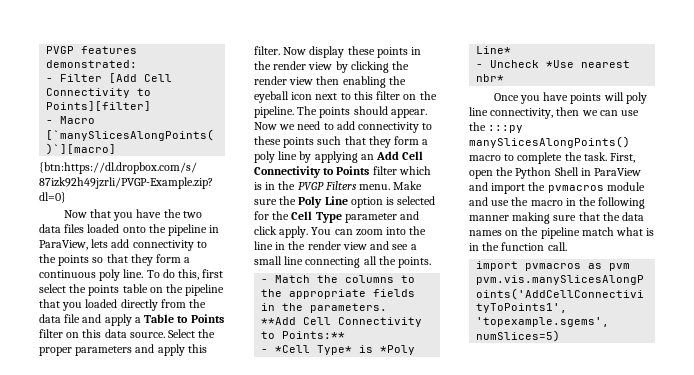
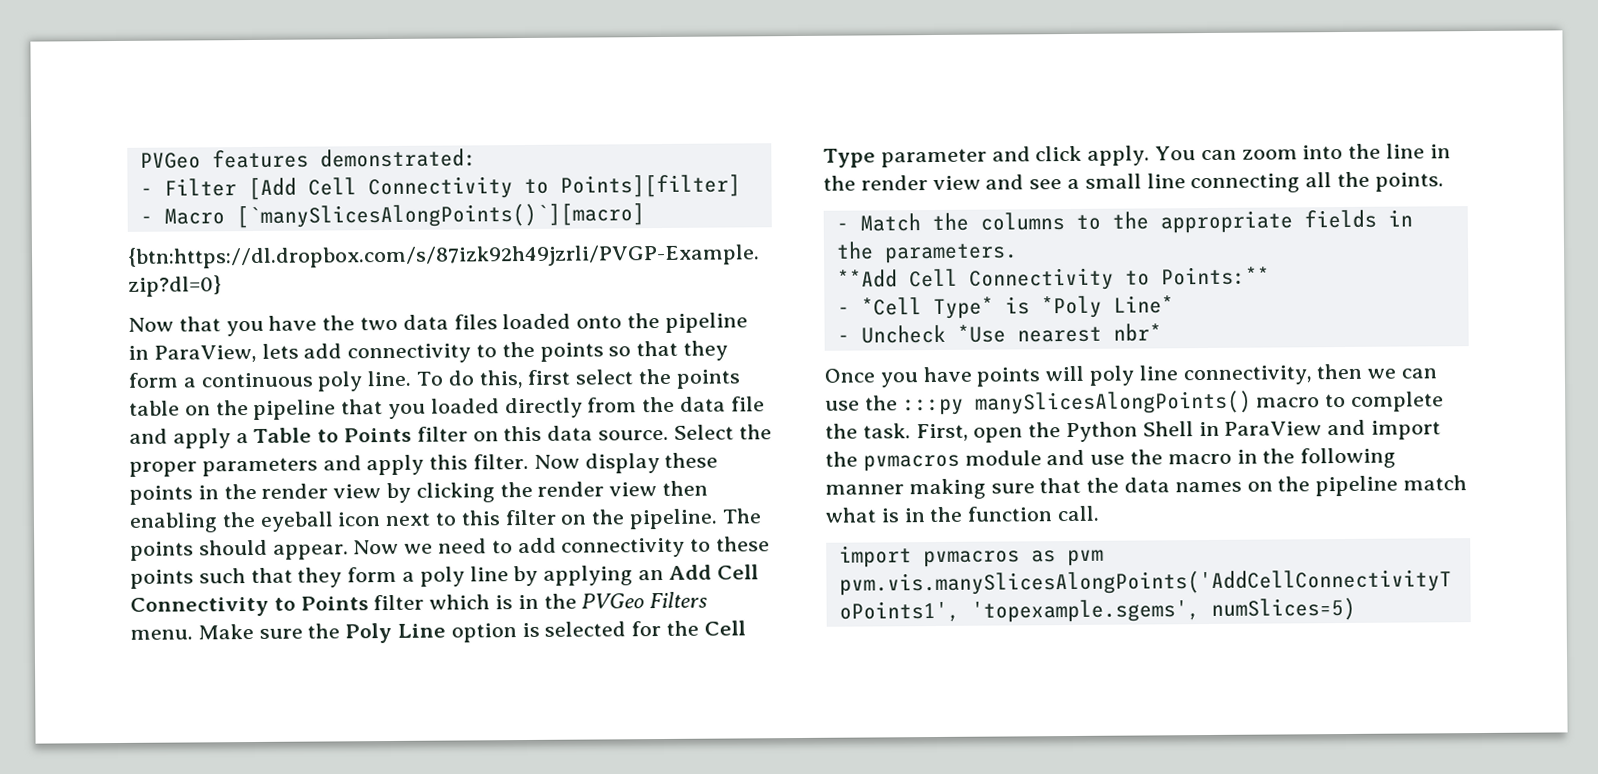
- PVGP features demonstrated:
+ PVGeo features demonstrated:
- Now we need to add connectivity to these points such that they form a poly line by applying an Add Cell Connectivity to Points filter which is in the PVGP Filters menu.
+ Now we need to add connectivity to these points such that they form a poly line by applying an Add Cell Connectivity to Points filter which is in the PVGeo Filters menu.

